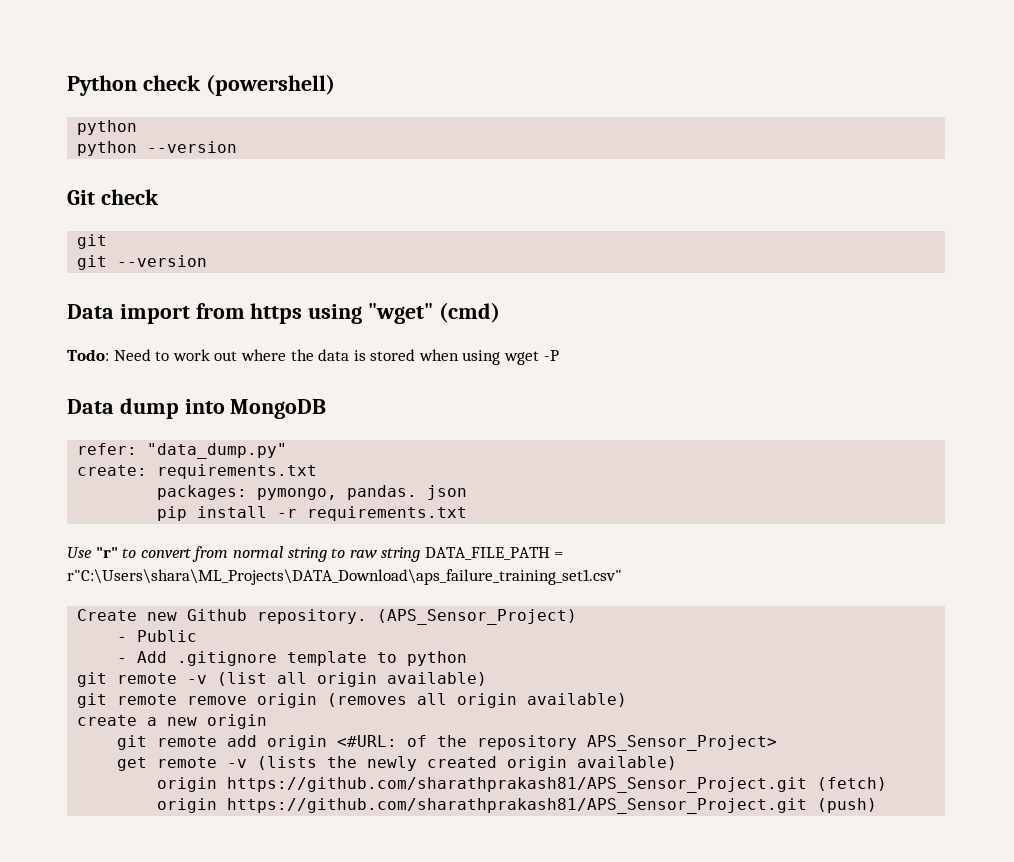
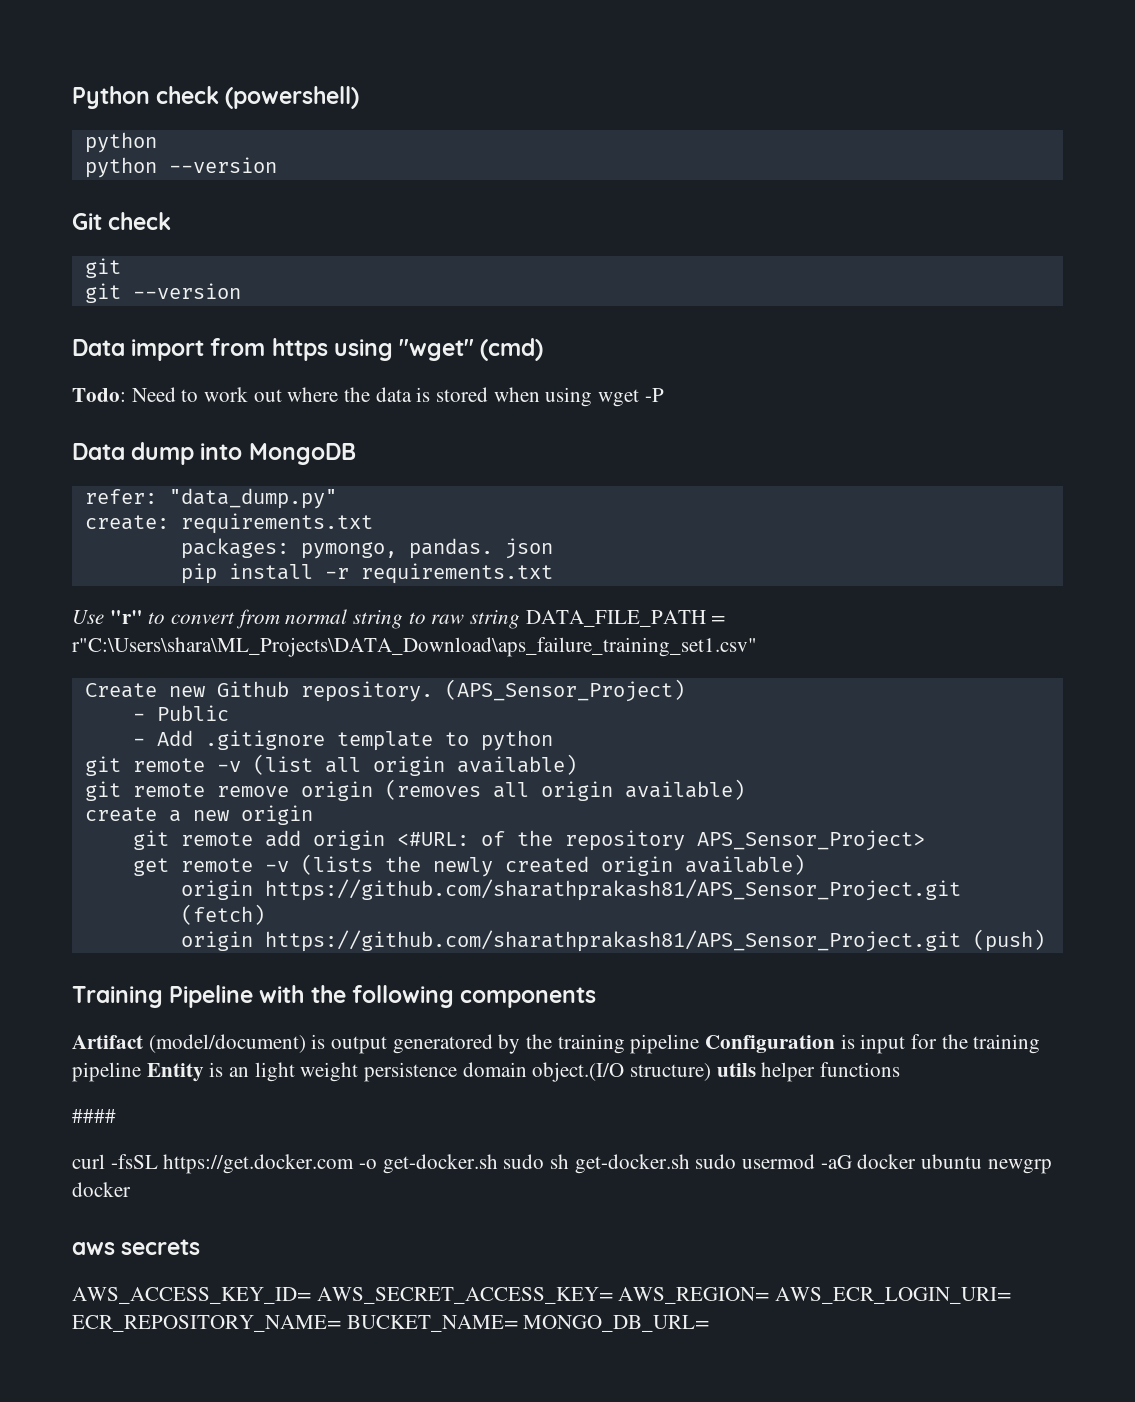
+ Training Pipeline with the following components
+ Artifact (model/document) is output generatored by the training pipeline Configuration is input for the training pipeline Entity is an light weight persistence domain object.(I/O structure) utils helper functions
+ ####
+ curl -fsSL https://get.docker.com -o get-docker.sh sudo sh get-docker.sh sudo usermod -aG docker ubuntu newgrp docker
+ aws secrets
+ AWS_ACCESS_KEY_ID= AWS_SECRET_ACCESS_KEY= AWS_REGION= AWS_ECR_LOGIN_URI= ECR_REPOSITORY_NAME= BUCKET_NAME= MONGO_DB_URL=

